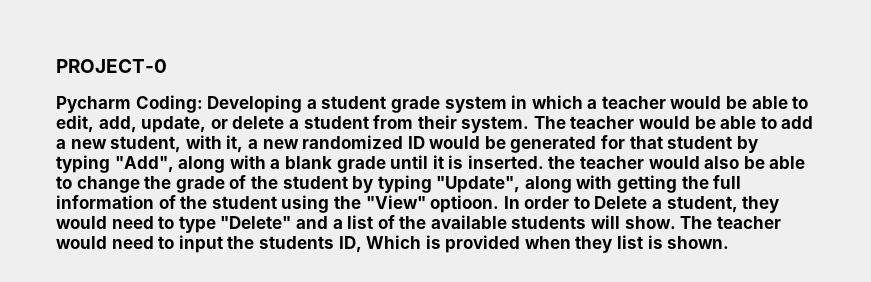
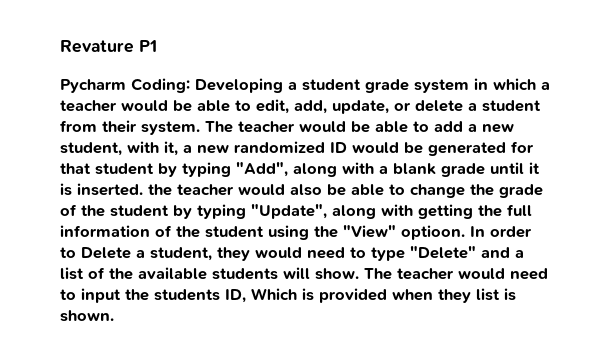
- PROJECT-0
+ Revature P1

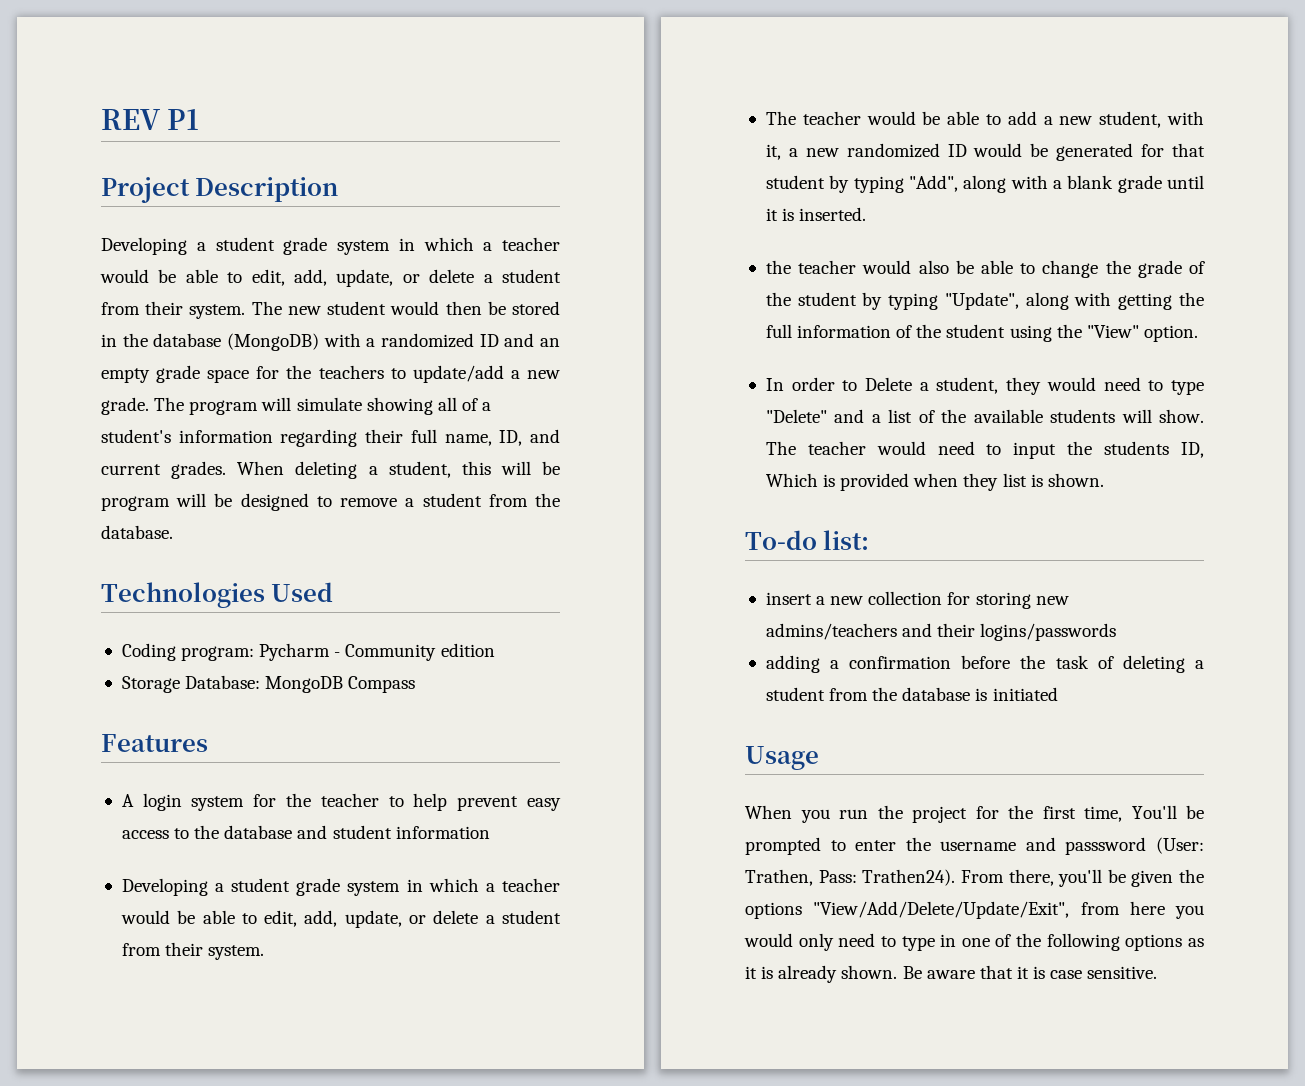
- Revature P1
+ REV P1
- Pycharm Coding: Developing a student grade system in which a teacher would be able to edit, add, update, or delete a student from their system.
+ Project Description
+ Developing a student grade system in which a teacher would be able to edit, add, update, or delete a student from their system.
- The teacher would be able to add a new student, with it, a new randomized ID would be generated for that student by typing "Add", along with a blank grade until it is inserted. the teacher would also be able to change the grade of the student by typing "Update", along with getting the full information of the student using the "View" optioon. In order to Delete a student, they would need to type "Delete" and a list of the available students will show.
+ The new student would then be stored in the database (MongoDB) with a randomized ID and an empty grade space for the teachers to update/add a new grade. The program will simulate showing all of a student's information regarding their full name, ID, and current grades. When deleting a student, this will be program will be designed to remove a student from the database.
+ Technologies Used
+ Coding program: Pycharm - Community edition
+ Storage Database: MongoDB Compass
+ Features
+ A login system for the teacher to help prevent easy access to the database and student information
+ Developing a student grade system in which a teacher would be able to edit, add, update, or delete a student from their system.
+ The teacher would be able to add a new student, with it, a new randomized ID would be generated for that student by typing "Add", along with a blank grade until it is inserted.
+ the teacher would also be able to change the grade of the student by typing "Update", along with getting the full information of the student using the "View" option.
+ In order to Delete a student, they would need to type "Delete" and a list of the available students will show.
+ To-do list:
+ insert a new collection for storing new admins/teachers and their logins/passwords
+ adding a confirmation before the task of deleting a student from the database is initiated
+ Usage
+ When you run the project for the first time, You'll be prompted to enter the username and passsword (User: Trathen, Pass: Trathen24). From there, you'll be given the options "View/Add/Delete/Update/Exit", from here you would only need to type in one of the following options as it is already shown. Be aware that it is case sensitive.

